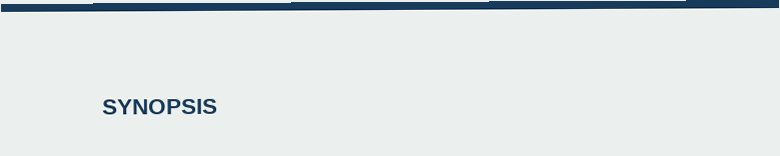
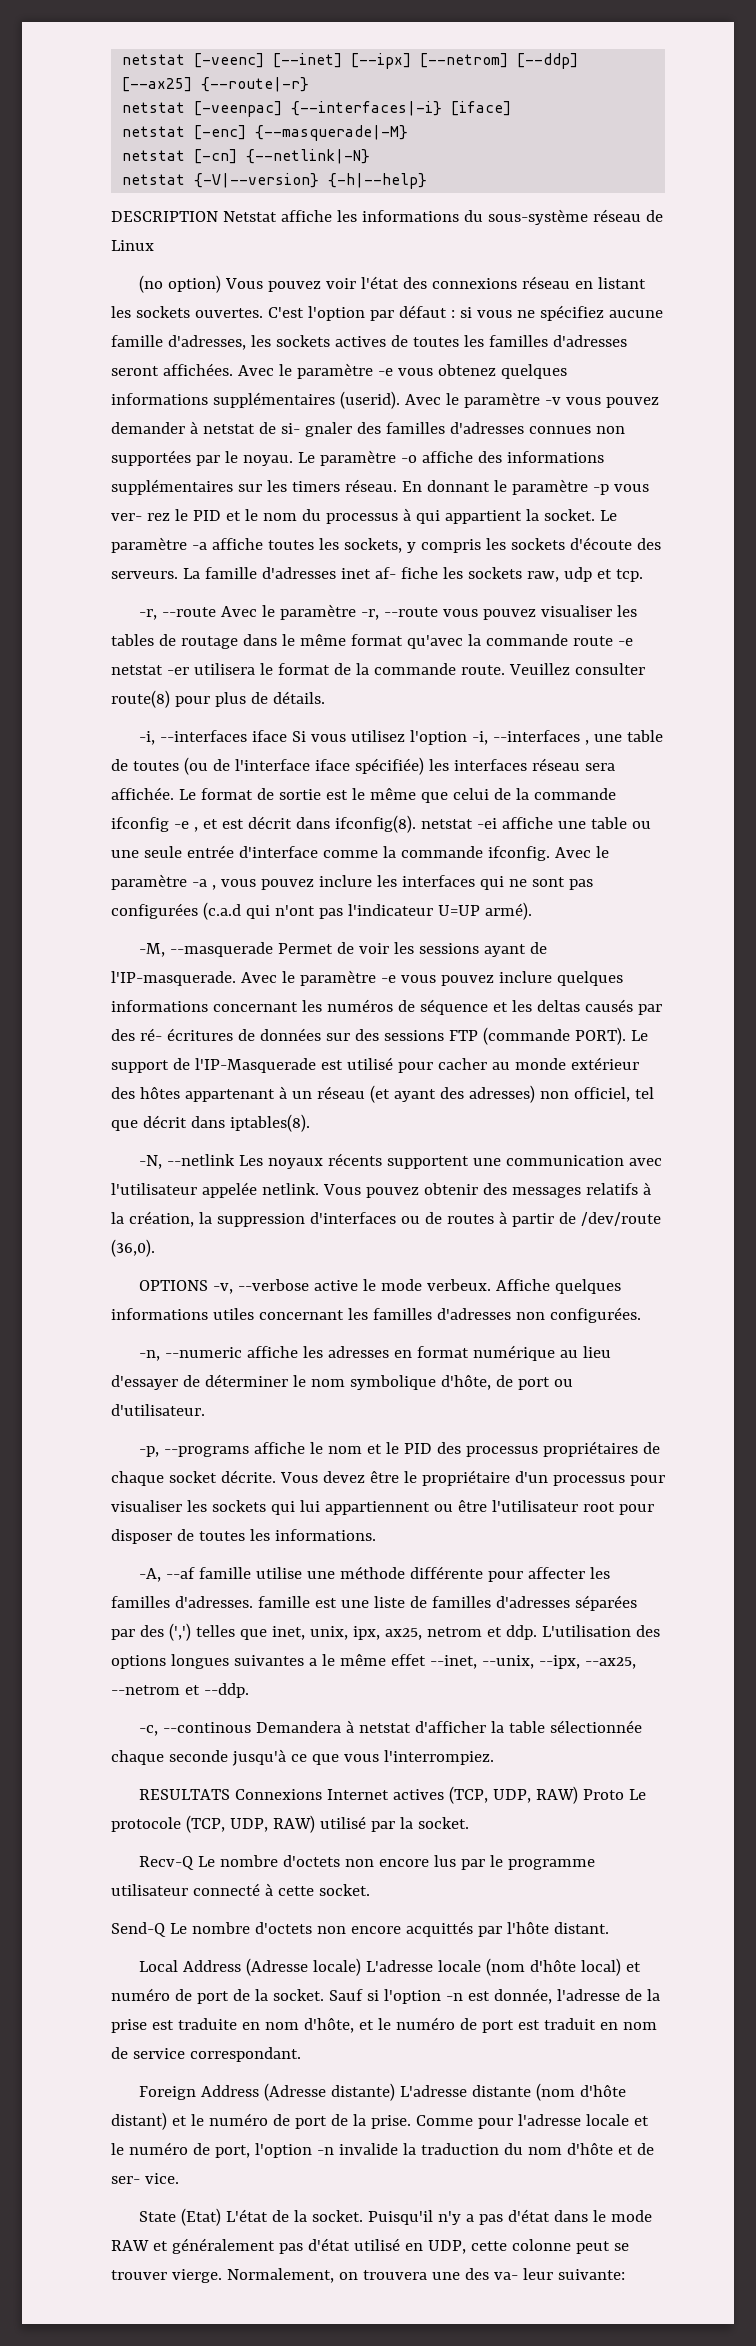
- SYNOPSIS
+ netstat [-veenc] [--inet] [--ipx] [--netrom] [--ddp] [--ax25] {--route|-r}
+ netstat [-veenpac] {--interfaces|-i} [iface]
+ netstat [-enc] {--masquerade|-M}
+ netstat [-cn] {--netlink|-N}
+ netstat {-V|--version} {-h|--help}
+ DESCRIPTION Netstat affiche les informations du sous-système réseau de Linux
+ (no option) Vous pouvez voir l'état des connexions réseau en listant les sockets ouvertes. C'est l'option par défaut : si vous ne spécifiez aucune famille d'adresses, les sockets actives de toutes les familles d'adresses seront affichées. Avec le paramètre -e vous obtenez quelques informations supplémentaires (userid). Avec le paramètre -v vous pouvez demander à netstat de si‐ gnaler des familles d'adresses connues non supportées par le noyau. Le paramètre -o affiche des informations supplémentaires sur les timers réseau. En donnant le paramètre -p vous ver‐ rez le PID et le nom du processus à qui appartient la socket. Le paramètre -a affiche toutes les sockets, y compris les sockets d'écoute des serveurs. La famille d'adresses inet af‐ fiche les sockets raw, udp et tcp.
+ -r, --route Avec le paramètre -r, --route vous pouvez visualiser les tables de routage dans le même format qu'avec la commande route -e netstat -er utilisera le format de la commande route. Veuillez consulter route(8) pour plus de détails.
+ -i, --interfaces iface Si vous utilisez l'option -i, --interfaces , une table de toutes (ou de l'interface iface spécifiée) les interfaces réseau sera affichée. Le format de sortie est le même que celui de la commande ifconfig -e , et est décrit dans ifconfig(8). netstat -ei affiche une table ou une seule entrée d'interface comme la commande ifconfig. Avec le paramètre -a , vous pouvez inclure les interfaces qui ne sont pas configurées (c.a.d qui n'ont pas l'indicateur U=UP armé).
+ -M, --masquerade Permet de voir les sessions ayant de l'IP-masquerade. Avec le paramètre -e vous pouvez inclure quelques informations concernant les numéros de séquence et les deltas causés par des ré‐ écritures de données sur des sessions FTP (commande PORT). Le support de l'IP-Masquerade est utilisé pour cacher au monde extérieur des hôtes appartenant à un réseau (et ayant des adresses) non officiel, tel que décrit dans iptables(8).
+ -N, --netlink Les noyaux récents supportent une communication avec l'utilisateur appelée netlink. Vous pouvez obtenir des messages relatifs à la création, la suppression d'interfaces ou de routes à partir de /dev/route (36,0).
+ OPTIONS -v, --verbose active le mode verbeux. Affiche quelques informations utiles concernant les familles d'adresses non configurées.
+ -n, --numeric affiche les adresses en format numérique au lieu d'essayer de déterminer le nom symbolique d'hôte, de port ou d'utilisateur.
+ -p, --programs affiche le nom et le PID des processus propriétaires de chaque socket décrite. Vous devez être le propriétaire d'un processus pour visualiser les sockets qui lui appartiennent ou être l'utilisateur root pour disposer de toutes les informations.
+ -A, --af famille utilise une méthode différente pour affecter les familles d'adresses. famille est une liste de familles d'adresses séparées par des (',') telles que inet, unix, ipx, ax25, netrom et ddp. L'utilisation des options longues suivantes a le même effet --inet, --unix, --ipx, --ax25, --netrom et --ddp.
+ -c, --continous Demandera à netstat d'afficher la table sélectionnée chaque seconde jusqu'à ce que vous l'interrompiez.
+ RESULTATS Connexions Internet actives (TCP, UDP, RAW) Proto Le protocole (TCP, UDP, RAW) utilisé par la socket.
+ Recv-Q Le nombre d'octets non encore lus par le programme utilisateur connecté à cette socket.
+ Send-Q Le nombre d'octets non encore acquittés par l'hôte distant.
+ Local Address (Adresse locale) L'adresse locale (nom d'hôte local) et numéro de port de la socket. Sauf si l'option -n est donnée, l'adresse de la prise est traduite en nom d'hôte, et le numéro de port est traduit en nom de service correspondant.
+ Foreign Address (Adresse distante) L'adresse distante (nom d'hôte distant) et le numéro de port de la prise. Comme pour l'adresse locale et le numéro de port, l'option -n invalide la traduction du nom d'hôte et de ser‐ vice.
+ State (Etat) L'état de la socket. Puisqu'il n'y a pas d'état dans le mode RAW et généralement pas d'état utilisé en UDP, cette colonne peut se trouver vierge. Normalement, on trouvera une des va‐ leur suivante:

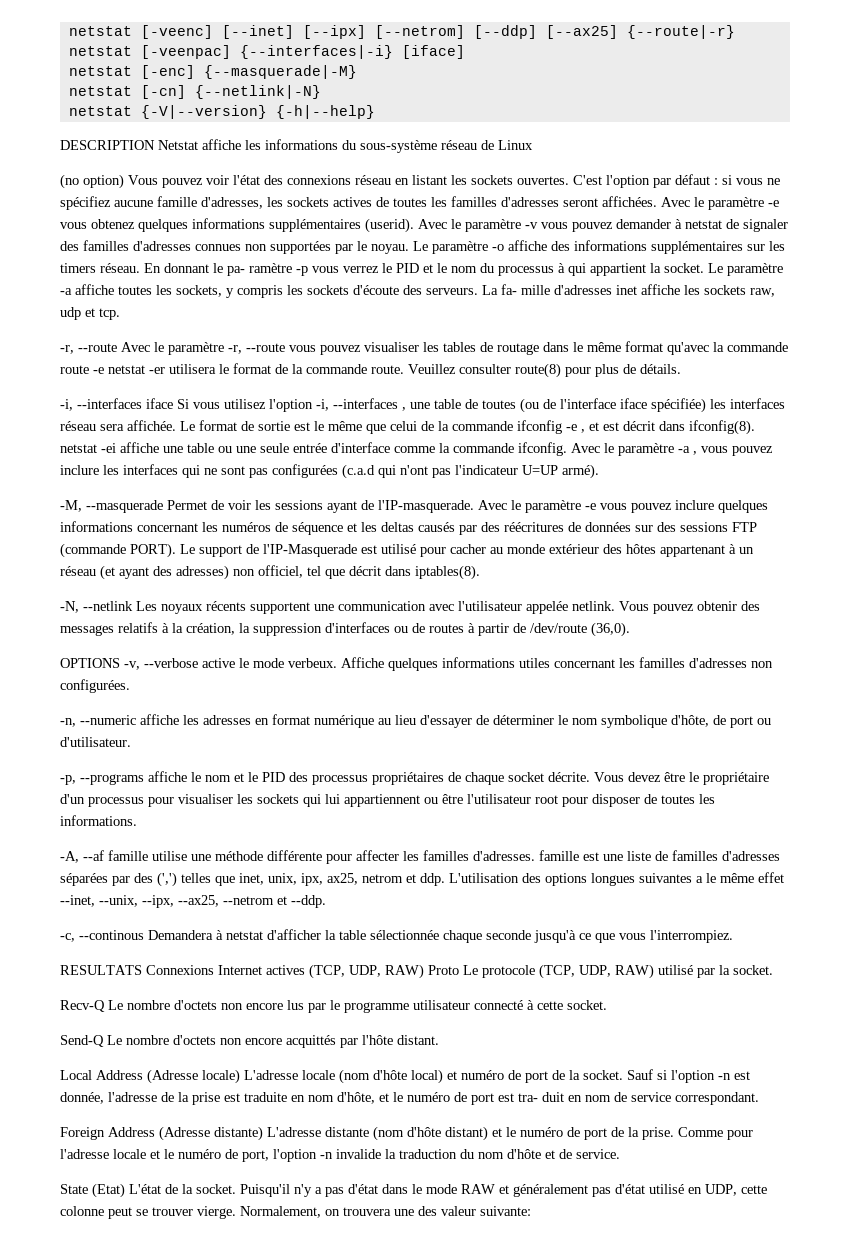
- Avec le paramètre -v vous pouvez demander à netstat de si‐ gnaler des familles d'adresses connues non supportées par le noyau.
+ Avec le paramètre -v vous pouvez demander à netstat de signaler des familles d'adresses connues non supportées par le noyau.
- En donnant le paramètre -p vous ver‐ rez le PID et le nom du processus à qui appartient la socket.
+ En donnant le pa‐ ramètre -p vous verrez le PID et le nom du processus à qui appartient la socket.
- La famille d'adresses inet af‐ fiche les sockets raw, udp et tcp.
+ La fa‐ mille d'adresses inet affiche les sockets raw, udp et tcp.
- Avec le paramètre -e vous pouvez inclure quelques informations concernant les numéros de séquence et les deltas causés par des ré‐ écritures de données sur des sessions FTP (commande PORT).
+ Avec le paramètre -e vous pouvez inclure quelques informations concernant les numéros de séquence et les deltas causés par des réécritures de données sur des sessions FTP (commande PORT).
- Sauf si l'option -n est donnée, l'adresse de la prise est traduite en nom d'hôte, et le numéro de port est traduit en nom de service correspondant.
+ Sauf si l'option -n est donnée, l'adresse de la prise est traduite en nom d'hôte, et le numéro de port est tra‐ duit en nom de service correspondant.
- Comme pour l'adresse locale et le numéro de port, l'option -n invalide la traduction du nom d'hôte et de ser‐ vice.
+ Comme pour l'adresse locale et le numéro de port, l'option -n invalide la traduction du nom d'hôte et de service.
- Normalement, on trouvera une des va‐ leur suivante:
+ Normalement, on trouvera une des valeur suivante:

